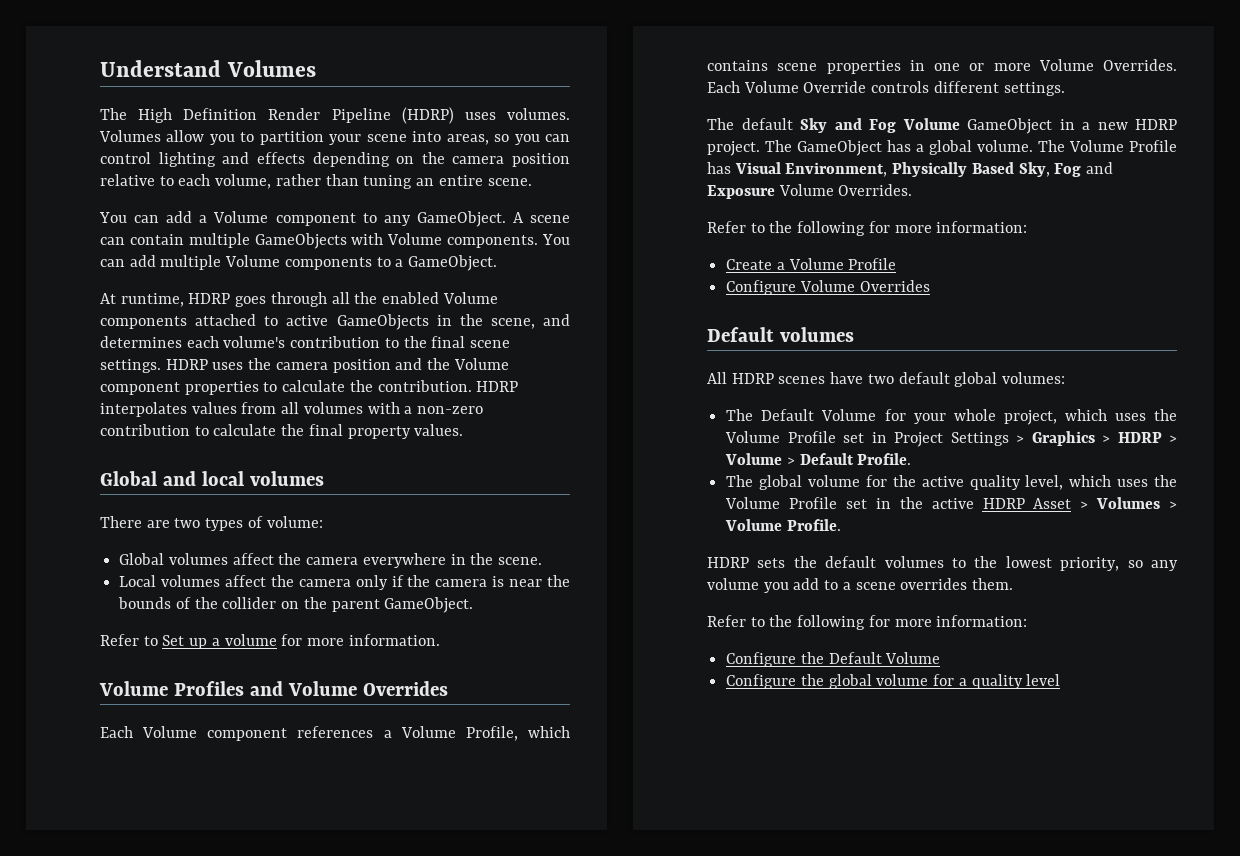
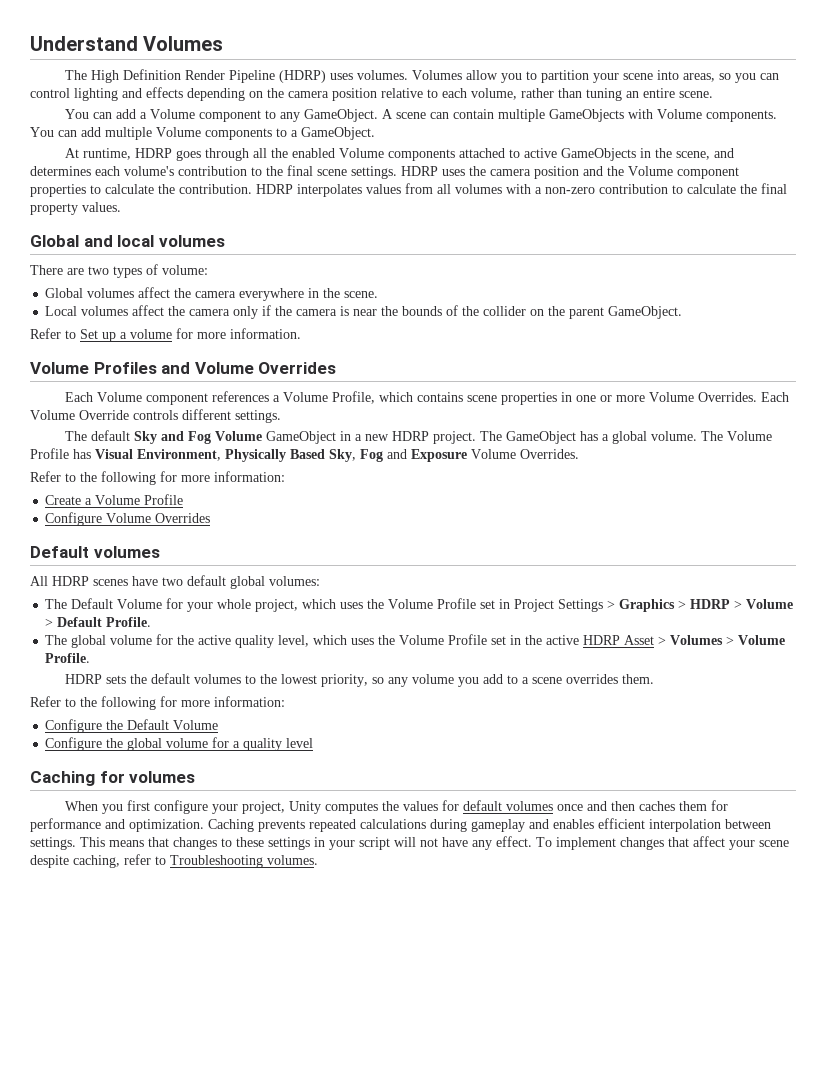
+ Caching for volumes
+ When you first configure your project, Unity computes the values for default volumes once and then caches them for performance and optimization. Caching prevents repeated calculations during gameplay and enables efficient interpolation between settings. This means that changes to these settings in your script will not have any effect. To implement changes that affect your scene despite caching, refer to Troubleshooting volumes.

